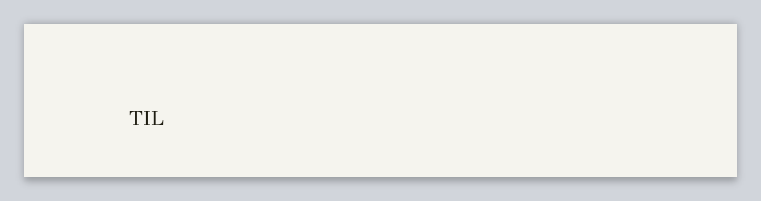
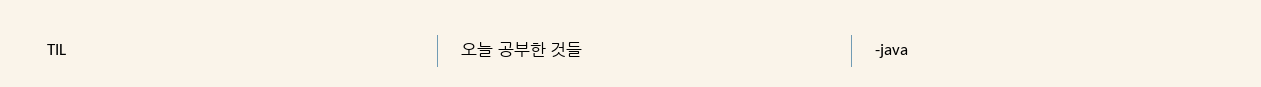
+ 오늘 공부한 것들
+ -java

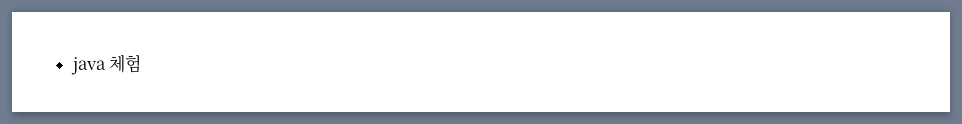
- TIL
- 오늘 공부한 것들
- -java
+ java 체험

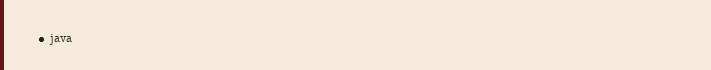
- java 체험
+ java

